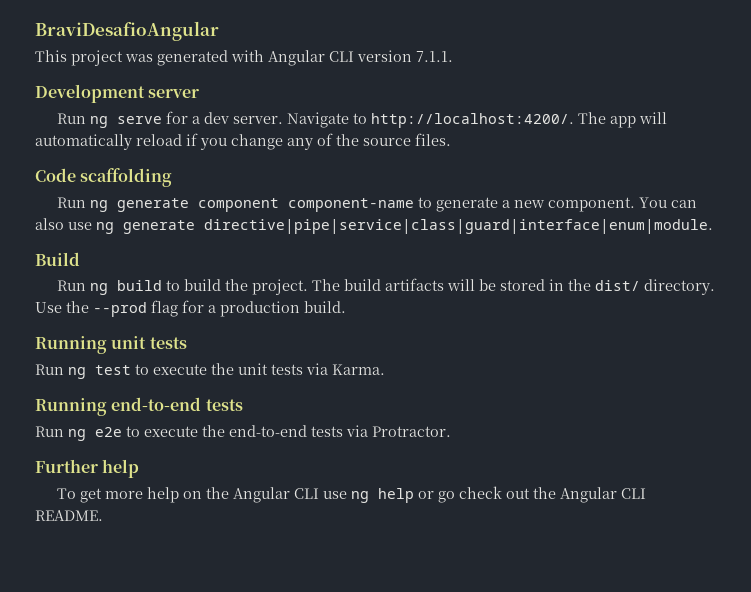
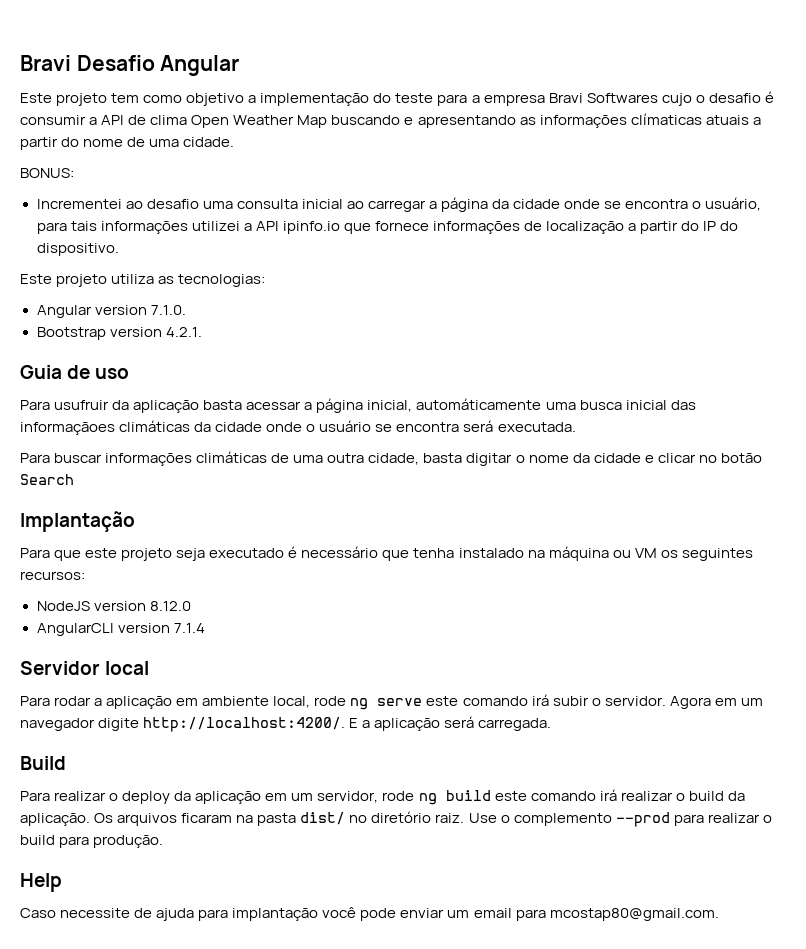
- BraviDesafioAngular
- This project was generated with Angular CLI version 7.1.1.
- Development server
- Run ng serve for a dev server. Navigate to http://localhost:4200/. The app will automatically reload if you change any of the source files.
- Code scaffolding
- Run ng generate component component-name to generate a new component. You can also use ng generate directive|pipe|service|class|guard|interface|enum|module.
+ Bravi Desafio Angular
+ Este projeto tem como objetivo a implementação do teste para a empresa Bravi Softwares cujo o desafio é consumir a API de clima Open Weather Map buscando e apresentando as informações clímaticas atuais a partir do nome de uma cidade.
+ BONUS:
+ Incrementei ao desafio uma consulta inicial ao carregar a página da cidade onde se encontra o usuário, para tais informações utilizei a API ipinfo.io que fornece informações de localização a partir do IP do dispositivo.
+ Este projeto utiliza as tecnologias:
+ Angular version 7.1.0.
+ Bootstrap version 4.2.1.
+ Guia de uso
+ Para usufruir da aplicação basta acessar a página inicial, automáticamente uma busca inicial das informaçãoes climáticas da cidade onde o usuário se encontra será executada.
+ Para buscar informações climáticas de uma outra cidade, basta digitar o nome da cidade e clicar no botão Search
+ Implantação
+ Para que este projeto seja executado é necessário que tenha instalado na máquina ou VM os seguintes recursos:
+ NodeJS version 8.12.0
+ AngularCLI version 7.1.4
+ Servidor local
+ Para rodar a aplicação em ambiente local, rode ng serve este comando irá subir o servidor. Agora em um navegador digite http://localhost:4200/. E a aplicação será carregada.
  Build
- Run ng build to build the project. The build artifacts will be stored in the dist/ directory. Use the --prod flag for a production build.
- Running unit tests
- Run ng test to execute the unit tests via Karma.
- Running end-to-end tests
- Run ng e2e to execute the end-to-end tests via Protractor.
- Further help
- To get more help on the Angular CLI use ng help or go check out the Angular CLI README.
+ Para realizar o deploy da aplicação em um servidor, rode ng build este comando irá realizar o build da aplicação. Os arquivos ficaram na pasta dist/ no diretório raiz. Use o complemento --prod para realizar o build para produção.
+ Help
+ Caso necessite de ajuda para implantação você pode enviar um email para mcostap80@gmail.com.

